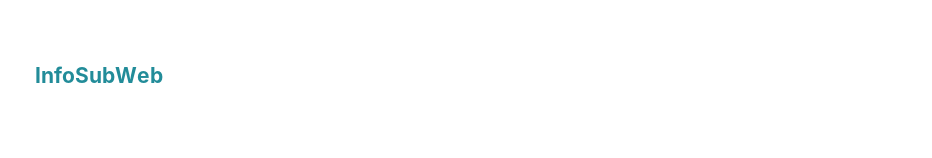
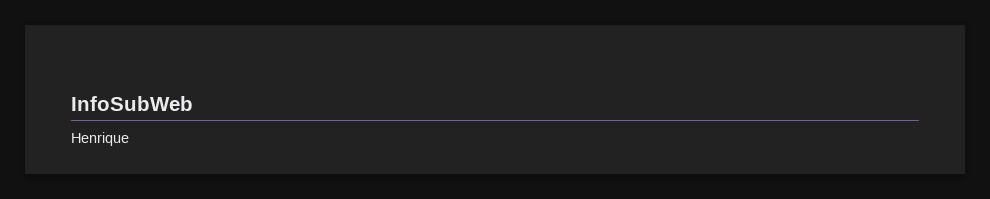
+ Henrique

